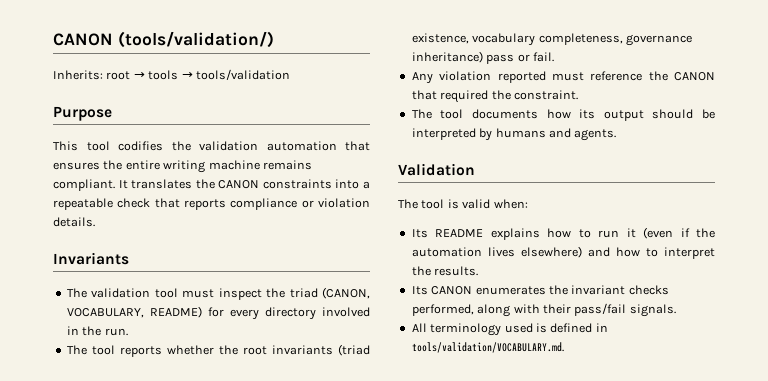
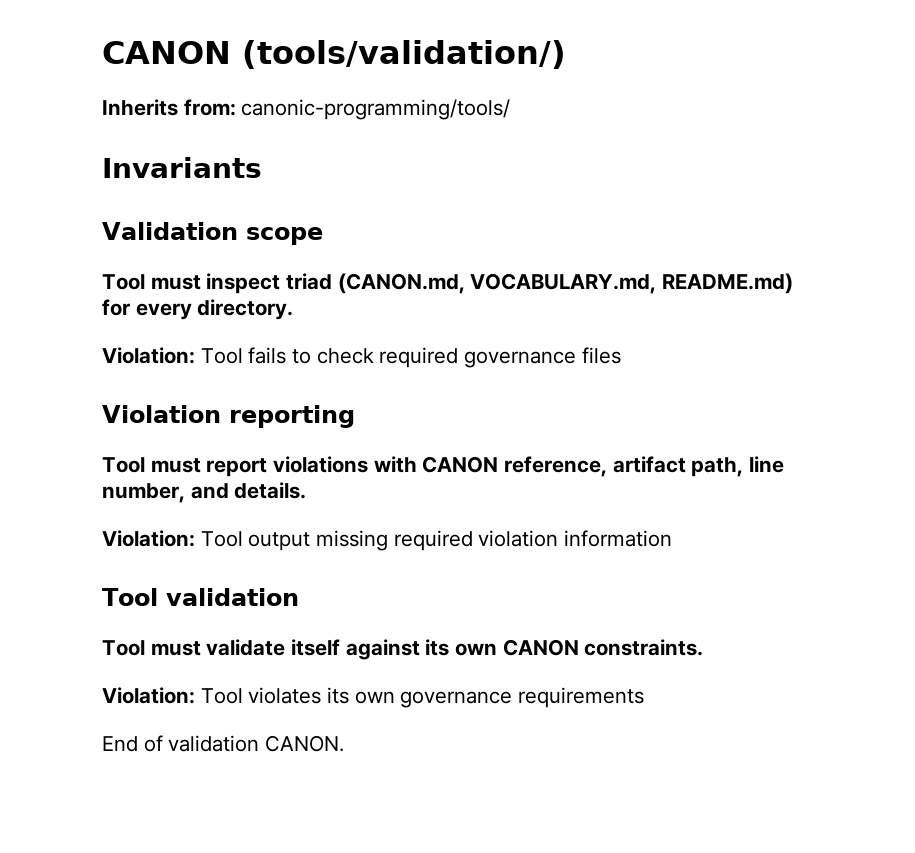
- Inherits: root → tools → tools/validation
- Purpose
- This tool codifies the validation automation that ensures the entire writing machine remains compliant. It translates the CANON constraints into a repeatable check that reports compliance or violation details.
+ Inherits from: canonic-programming/tools/
  Invariants
- The validation tool must inspect the triad (CANON, VOCABULARY, README) for every directory involved in the run.
- The tool reports whether the root invariants (triad existence, vocabulary completeness, governance inheritance) pass or fail.
- Any violation reported must reference the CANON that required the constraint.
- The tool documents how its output should be interpreted by humans and agents.
- Validation
- The tool is valid when:
- Its README explains how to run it (even if the automation lives elsewhere) and how to interpret the results.
- Its CANON enumerates the invariant checks performed, along with their pass/fail signals.
- All terminology used is defined in tools/validation/VOCABULARY.md.
+ Validation scope
+ Tool must inspect triad (CANON.md, VOCABULARY.md, README.md) for every directory.
+ Violation: Tool fails to check required governance files
+ Violation reporting
+ Tool must report violations with CANON reference, artifact path, line number, and details.
+ Violation: Tool output missing required violation information
+ Tool validation
+ Tool must validate itself against its own CANON constraints.
+ Violation: Tool violates its own governance requirements
+ End of validation CANON.

